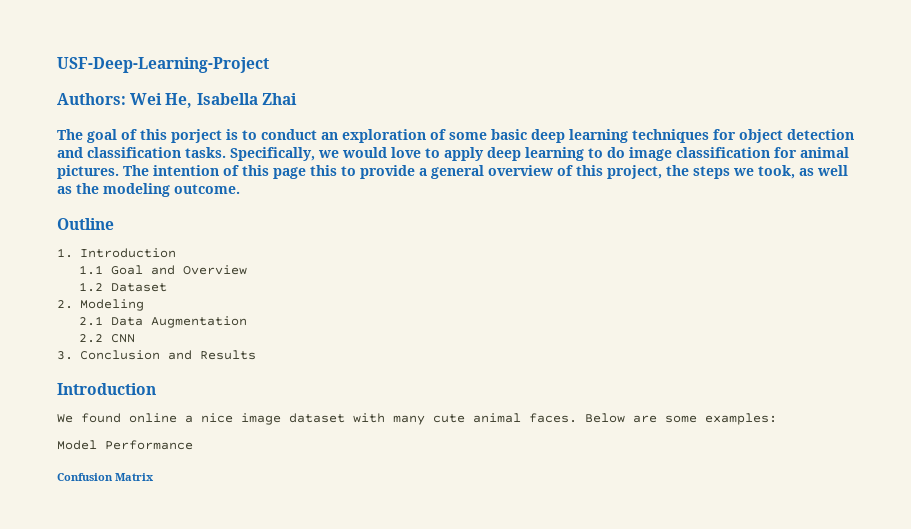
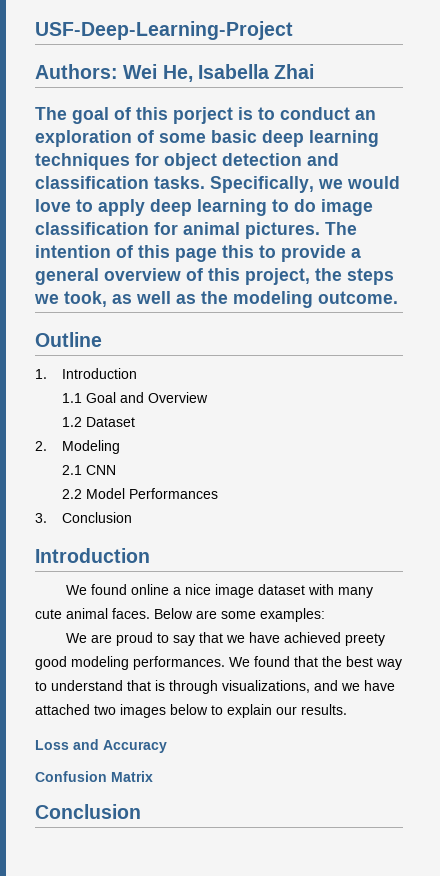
- 2.1 Data Augmentation
+ 2.1 CNN
- 2.2 CNN
+ 2.2 Model Performances
- 3. Conclusion and Results
+ 3. Conclusion
- Model Performance
+ We are proud to say that we have achieved preety good modeling performances. We found that the best way to understand that is through visualizations, and we have attached two images below to explain our results.
+ Loss and Accuracy
  Confusion Matrix
+ Conclusion

